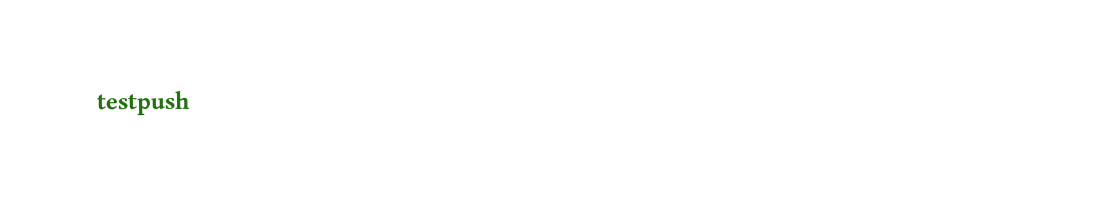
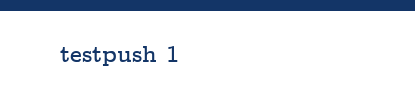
- testpush
+ testpush 1

